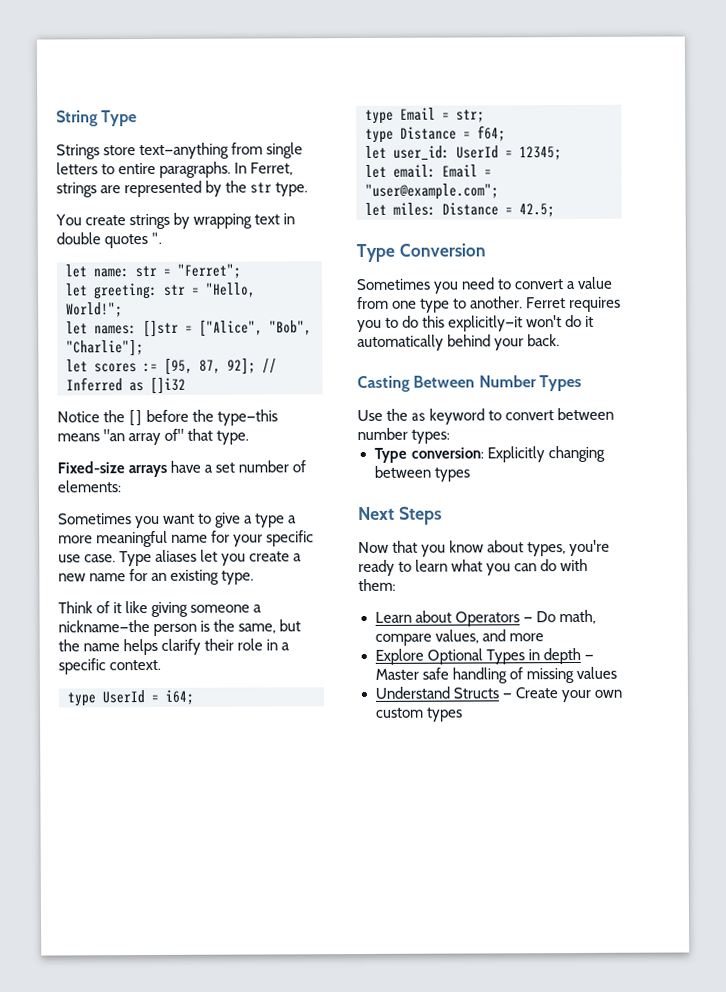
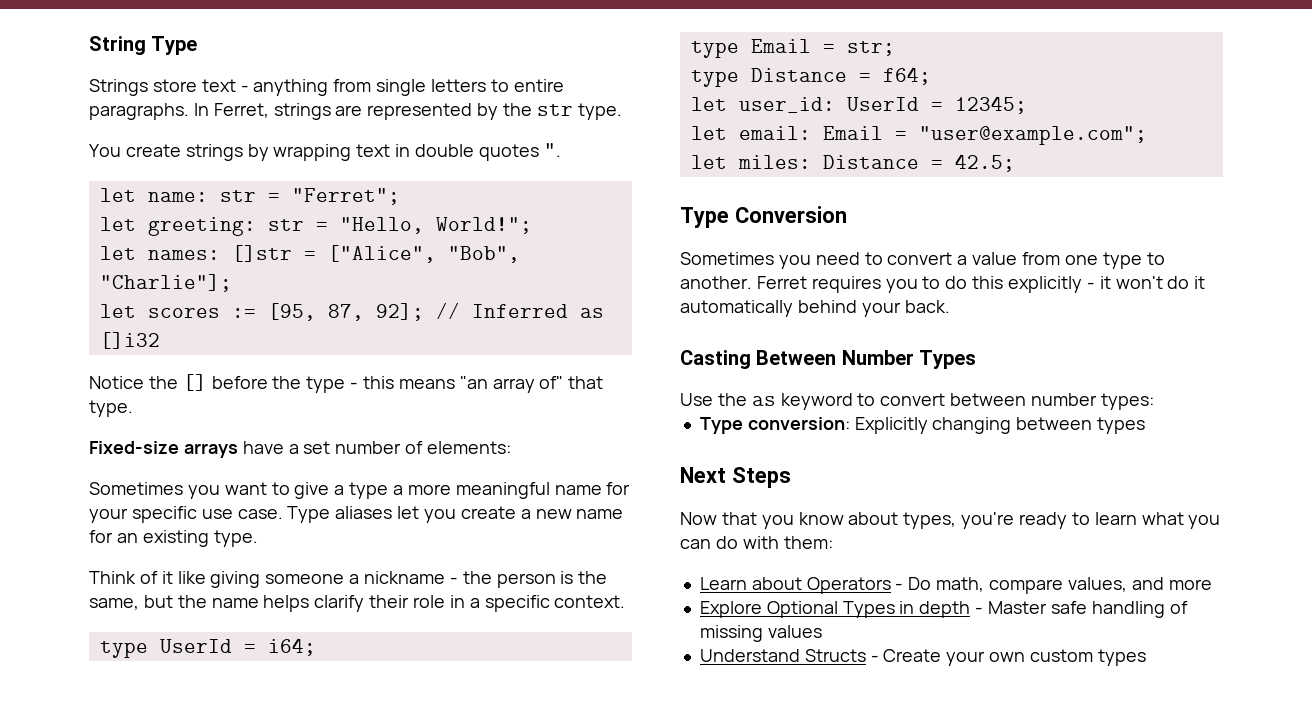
- Strings store text—anything from single letters to entire paragraphs.
+ Strings store text - anything from single letters to entire paragraphs.
- Notice the [] before the type—this means "an array of" that type.
+ Notice the [] before the type - this means "an array of" that type.
- Think of it like giving someone a nickname—the person is the same, but the name helps clarify their role in a specific context.
+ Think of it like giving someone a nickname - the person is the same, but the name helps clarify their role in a specific context.
- Ferret requires you to do this explicitly—it won't do it automatically behind your back.
+ Ferret requires you to do this explicitly - it won't do it automatically behind your back.
- Learn about Operators — Do math, compare values, and more
+ Learn about Operators - Do math, compare values, and more
- Explore Optional Types in depth — Master safe handling of missing values
+ Explore Optional Types in depth - Master safe handling of missing values
- Understand Structs — Create your own custom types
+ Understand Structs - Create your own custom types

